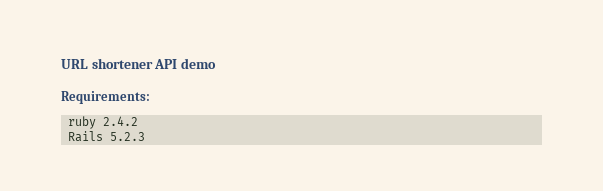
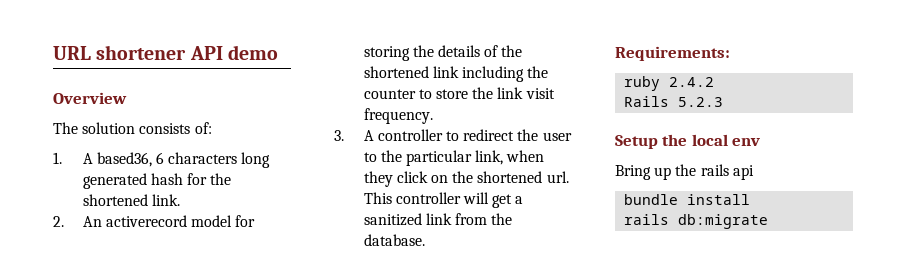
+ Overview
+ The solution consists of:
+ 1. A based36, 6 characters long generated hash for the shortened link.
+ 2. An activerecord model for storing the details of the shortened link including the counter to store the link visit frequency.
+ 3. A controller to redirect the user to the particular link, when they click on the shortened url. This controller will get a sanitized link from the database.
+ Setup the local env
+ Bring up the rails api
+ bundle install
+ rails db:migrate

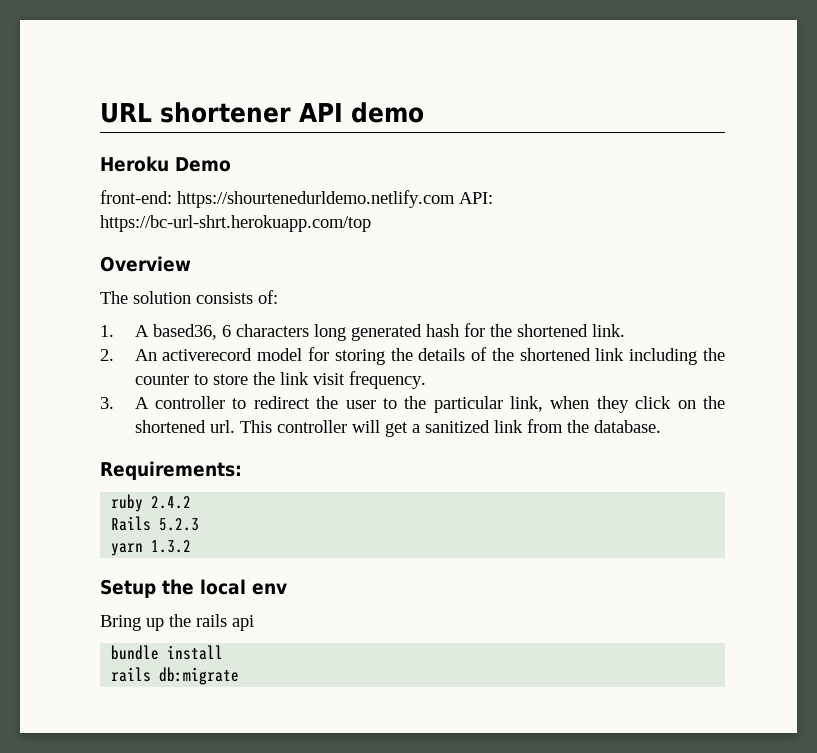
+ Heroku Demo
+ front-end: https://shourtenedurldemo.netlify.com API: https://bc-url-shrt.herokuapp.com/top
+ yarn 1.3.2

